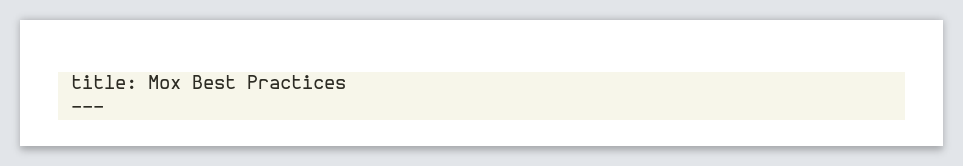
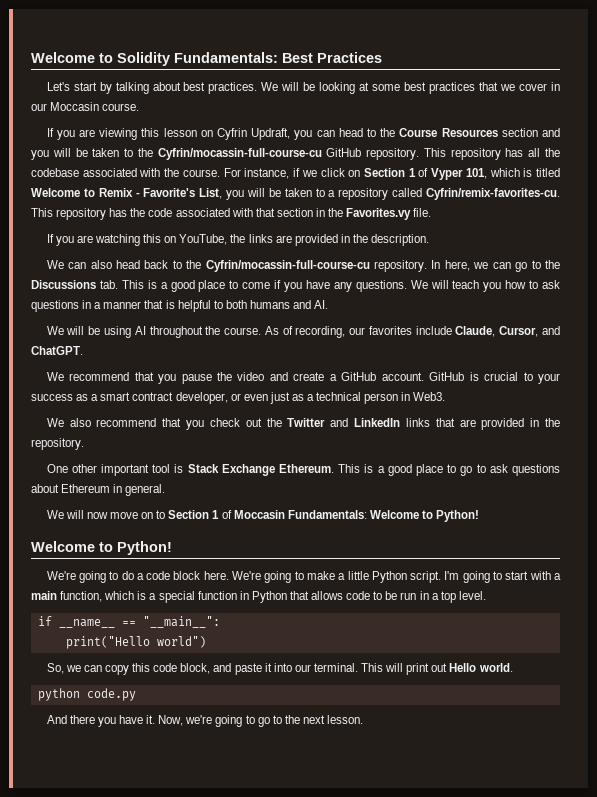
- title: Mox Best Practices
- ---
+ Welcome to Solidity Fundamentals: Best Practices
+ Let's start by talking about best practices. We will be looking at some best practices that we cover in our Moccasin course.
+ If you are viewing this lesson on Cyfrin Updraft, you can head to the Course Resources section and you will be taken to the Cyfrin/mocassin-full-course-cu GitHub repository. This repository has all the codebase associated with the course. For instance, if we click on Section 1 of Vyper 101, which is titled Welcome to Remix - Favorite's List, you will be taken to a repository called Cyfrin/remix-favorites-cu. This repository has the code associated with that section in the Favorites.vy file.
+ If you are watching this on YouTube, the links are provided in the description.
+ We can also head back to the Cyfrin/mocassin-full-course-cu repository. In here, we can go to the Discussions tab. This is a good place to come if you have any questions. We will teach you how to ask questions in a manner that is helpful to both humans and AI.
+ We will be using AI throughout the course. As of recording, our favorites include Claude, Cursor, and ChatGPT.
+ We recommend that you pause the video and create a GitHub account. GitHub is crucial to your success as a smart contract developer, or even just as a technical person in Web3.
+ We also recommend that you check out the Twitter and LinkedIn links that are provided in the repository.
+ One other important tool is Stack Exchange Ethereum. This is a good place to go to ask questions about Ethereum in general.
+ We will now move on to Section 1 of Moccasin Fundamentals: Welcome to Python!
+ Welcome to Python!
+ We're going to do a code block here. We're going to make a little Python script. I'm going to start with a main function, which is a special function in Python that allows code to be run in a top level.
+ if __name__ == "__main__":
+ print("Hello world")
+ So, we can copy this code block, and paste it into our terminal. This will print out Hello world.
+ python code.py
+ And there you have it. Now, we're going to go to the next lesson.

